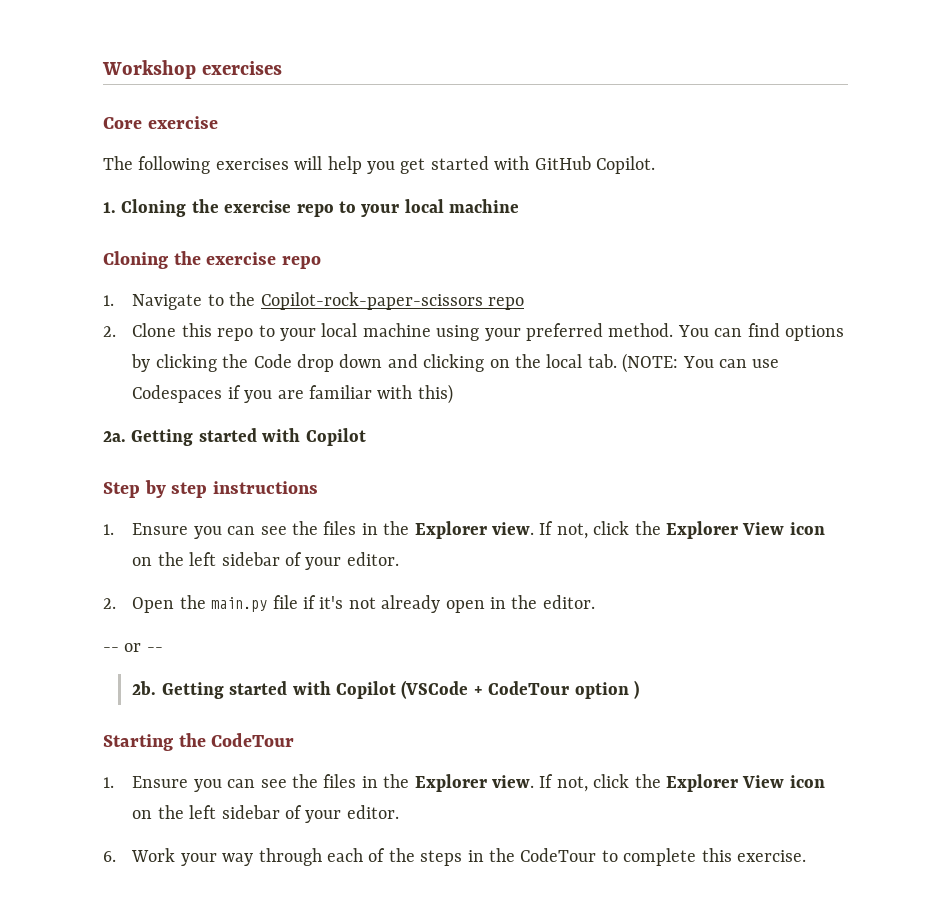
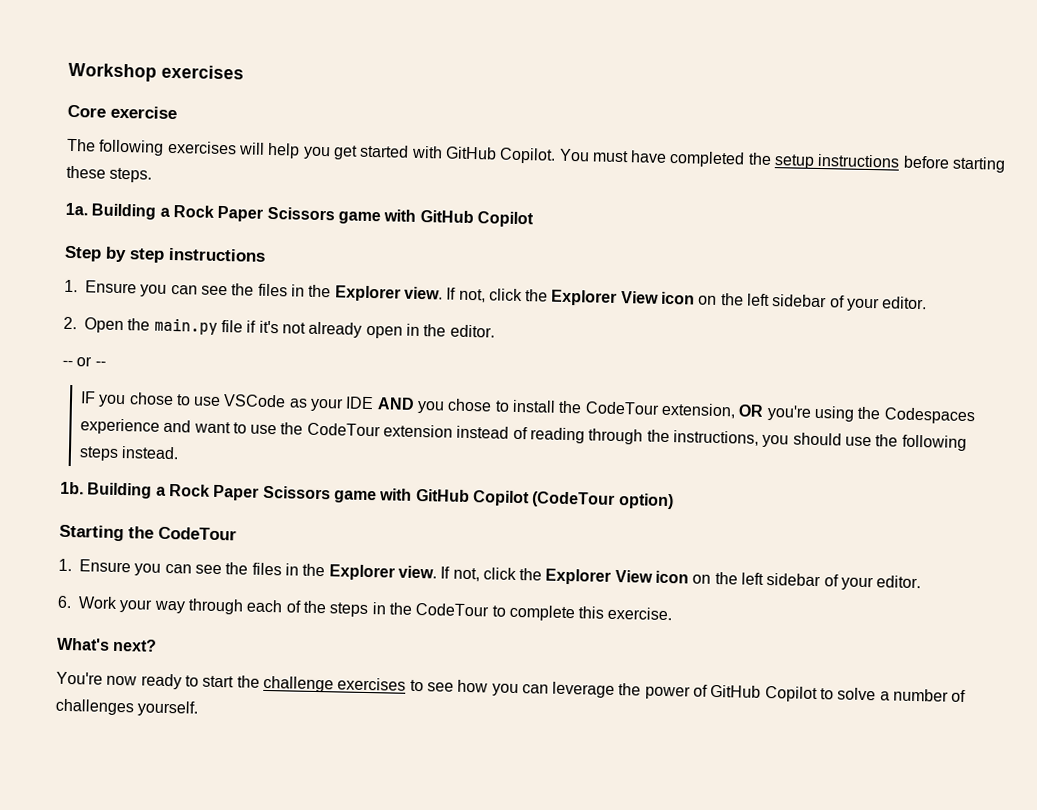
- The following exercises will help you get started with GitHub Copilot.
- 1. Cloning the exercise repo to your local machine
- Cloning the exercise repo
- 1. Navigate to the Copilot-rock-paper-scissors repo
- 2. Clone this repo to your local machine using your preferred method. You can find options by clicking the Code drop down and clicking on the local tab. (NOTE: You can use Codespaces if you are familiar with this)
- 2a. Getting started with Copilot
+ The following exercises will help you get started with GitHub Copilot. You must have completed the setup instructions before starting these steps.
+ 1a. Building a Rock Paper Scissors game with GitHub Copilot
- 2b. Getting started with Copilot (VSCode + CodeTour option )
+ IF you chose to use VSCode as your IDE AND you chose to install the CodeTour extension, OR you're using the Codespaces experience and want to use the CodeTour extension instead of reading through the instructions, you should use the following steps instead.
+ 1b. Building a Rock Paper Scissors game with GitHub Copilot (CodeTour option)
+ What's next?
+ You're now ready to start the challenge exercises to see how you can leverage the power of GitHub Copilot to solve a number of challenges yourself.

